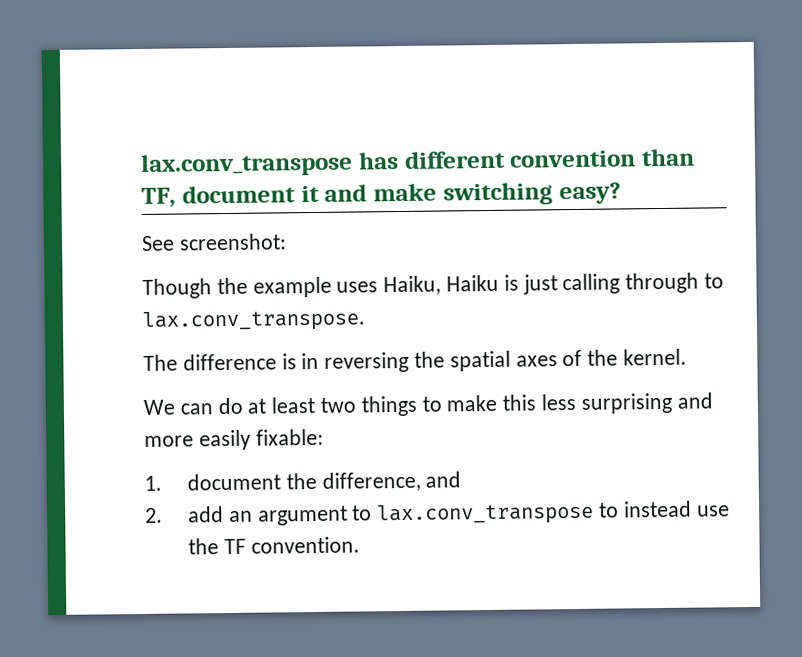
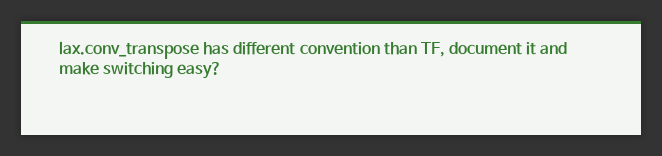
- See screenshot:
- Though the example uses Haiku, Haiku is just calling through to lax.conv_transpose.
- The difference is in reversing the spatial axes of the kernel.
- We can do at least two things to make this less surprising and more easily fixable:
- 1. document the difference, and
- 2. add an argument to lax.conv_transpose to instead use the TF convention.

